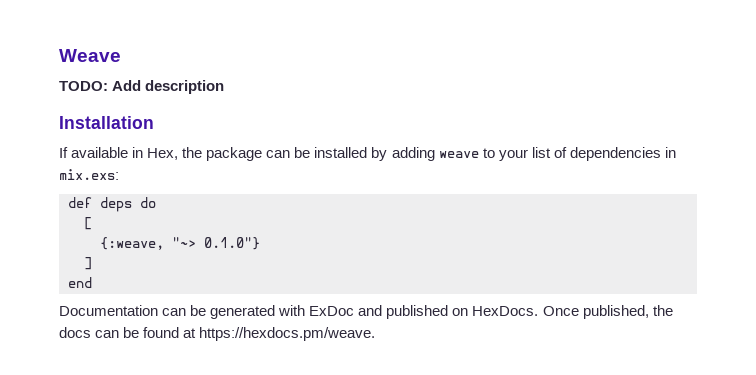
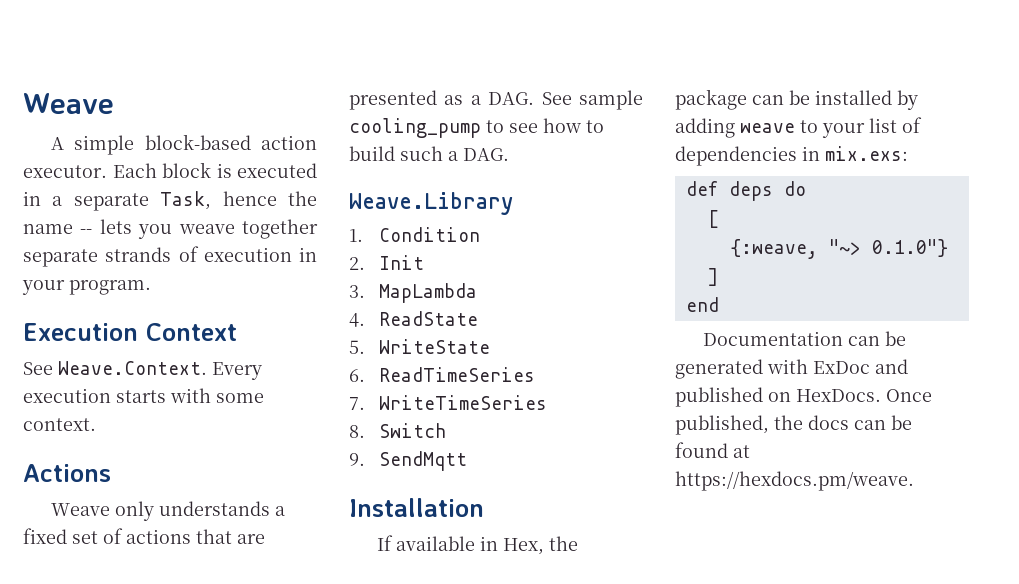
- TODO: Add description
+ A simple block-based action executor. Each block is executed in a separate Task, hence the name -- lets you weave together separate strands of execution in your program.
+ Execution Context
+ See Weave.Context. Every execution starts with some context.
+ Actions
+ Weave only understands a fixed set of actions that are presented as a DAG. See sample cooling_pump to see how to build such a DAG.
+ Weave.Library
+ 1. Condition
+ 2. Init
+ 3. MapLambda
+ 4. ReadState
+ 5. WriteState
+ 6. ReadTimeSeries
+ 7. WriteTimeSeries
+ 8. Switch
+ 9. SendMqtt

